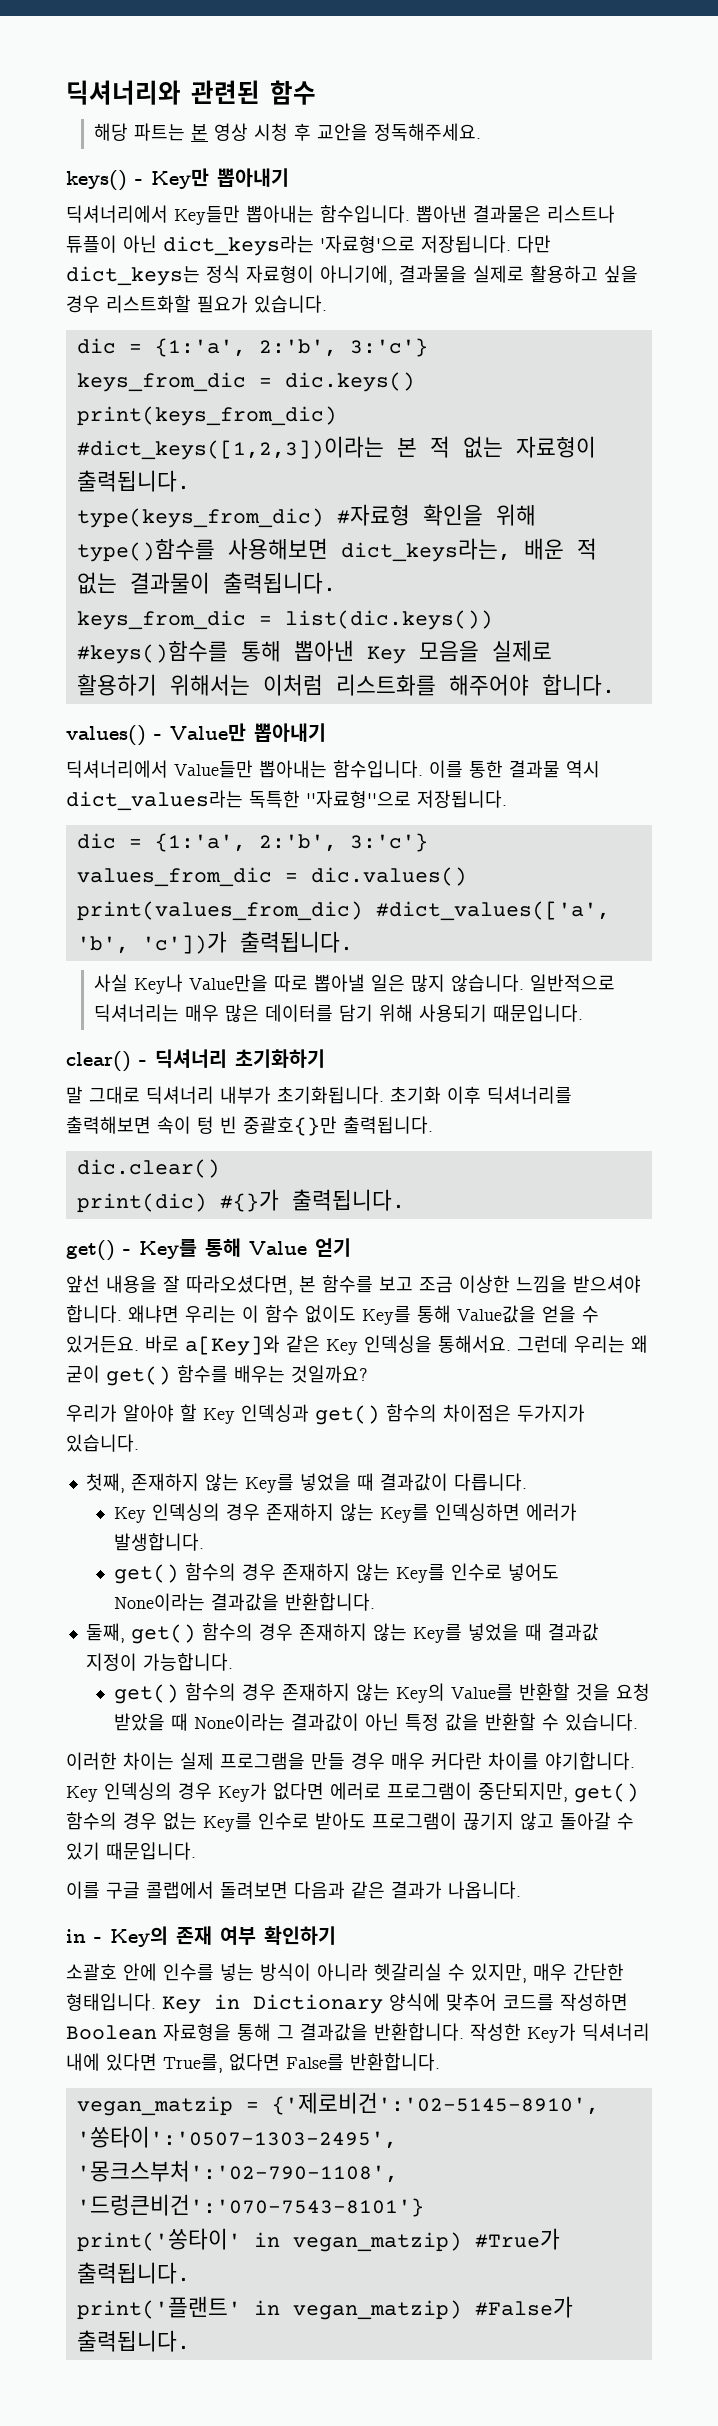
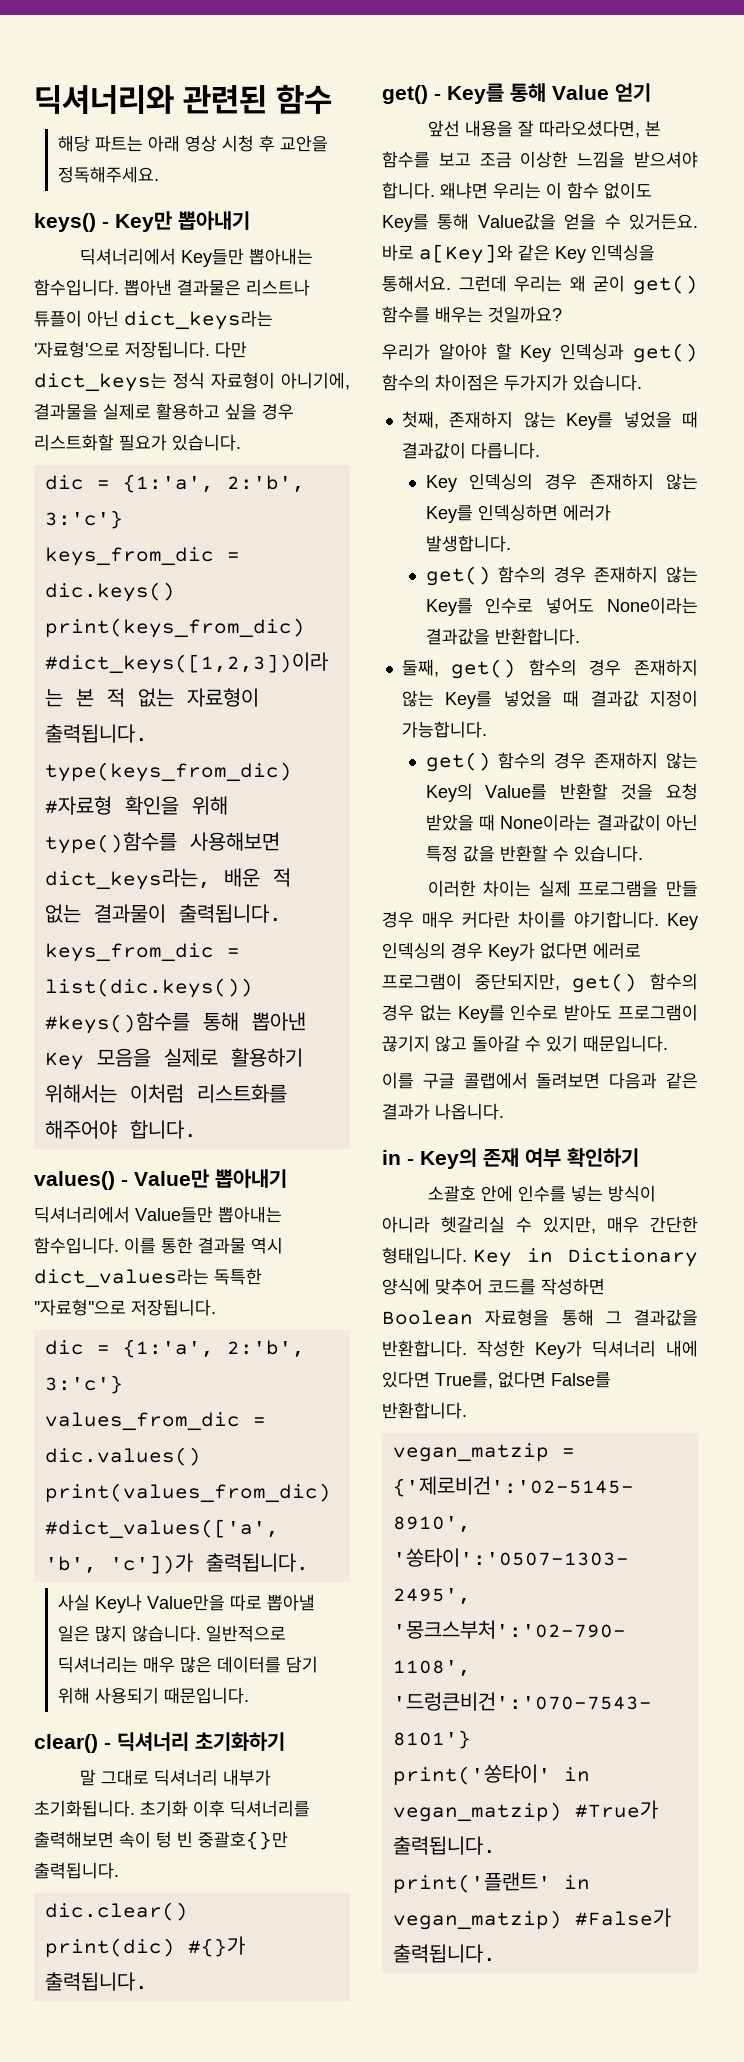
- 해당 파트는 본 영상 시청 후 교안을 정독해주세요.
+ 해당 파트는 아래 영상 시청 후 교안을 정독해주세요.

